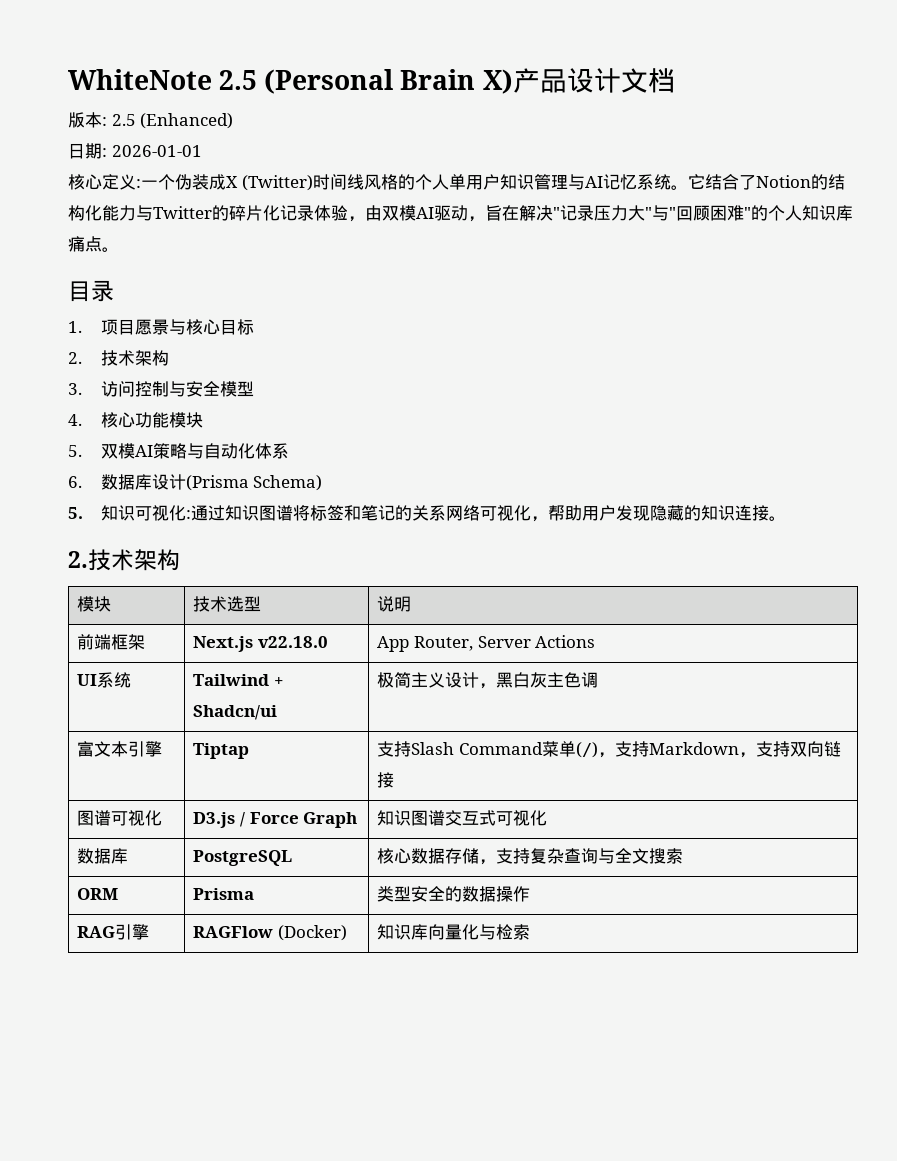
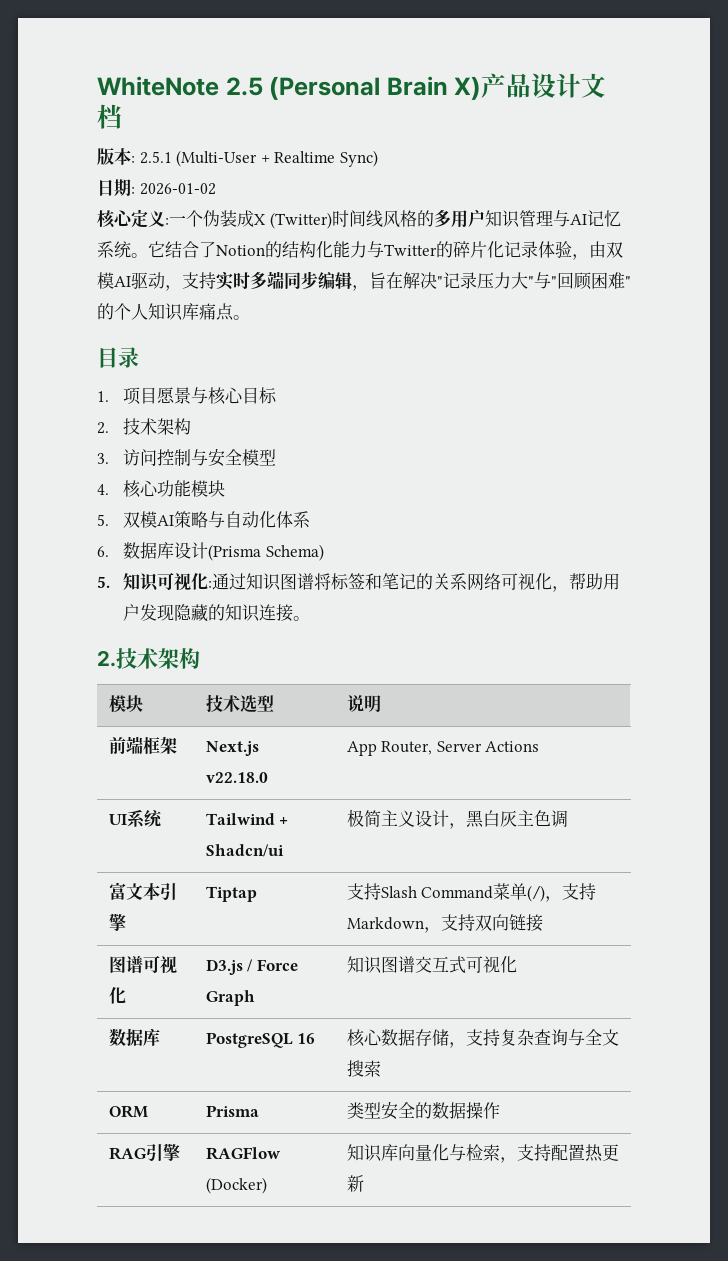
- 版本: 2.5 (Enhanced)
+ 版本: 2.5.1 (Multi-User + Realtime Sync)
- 日期: 2026-01-01
+ 日期: 2026-01-02
- 核心定义:一个伪装成X (Twitter)时间线风格的个人单用户知识管理与AI记忆系统。
+ 核心定义:一个伪装成X (Twitter)时间线风格的多用户知识管理与AI记忆系统。
- 它结合了Notion的结构化能力与Twitter的碎片化记录体验，由双模AI驱动，旨在解决"记录压力大"与"回顾困难"的个人知识库痛点。
+ 它结合了Notion的结构化能力与Twitter的碎片化记录体验，由双模AI驱动，支持实时多端同步编辑，旨在解决"记录压力大"与"回顾困难"的个人知识库痛点。
- 数据库 | PostgreSQL | 核心数据存储，支持复杂查询与全文搜索
+ 数据库 | PostgreSQL 16 | 核心数据存储，支持复杂查询与全文搜索
- RAG引擎 | RAGFlow (Docker) | 知识库向量化与检索
+ RAG引擎 | RAGFlow (Docker) | 知识库向量化与检索，支持配置热更新

